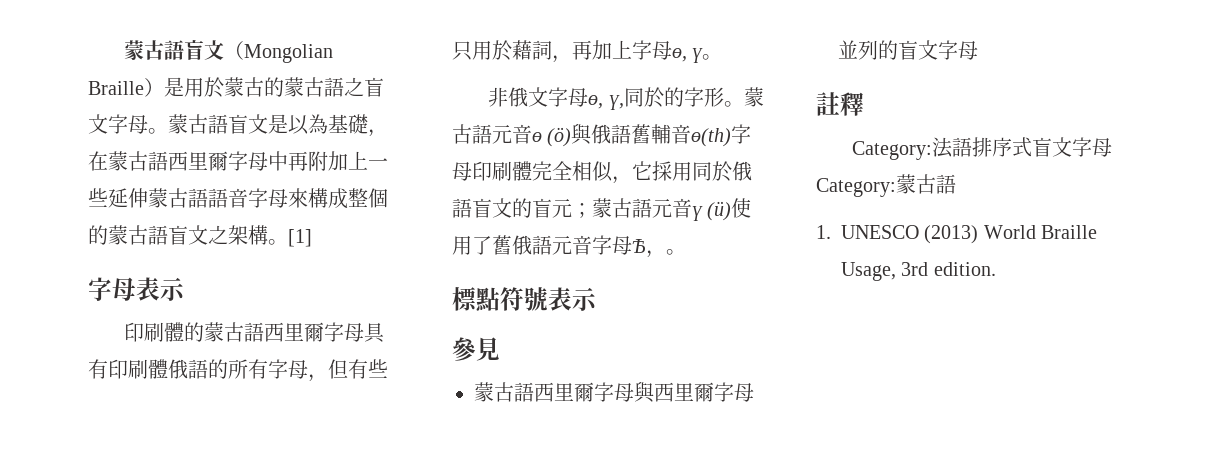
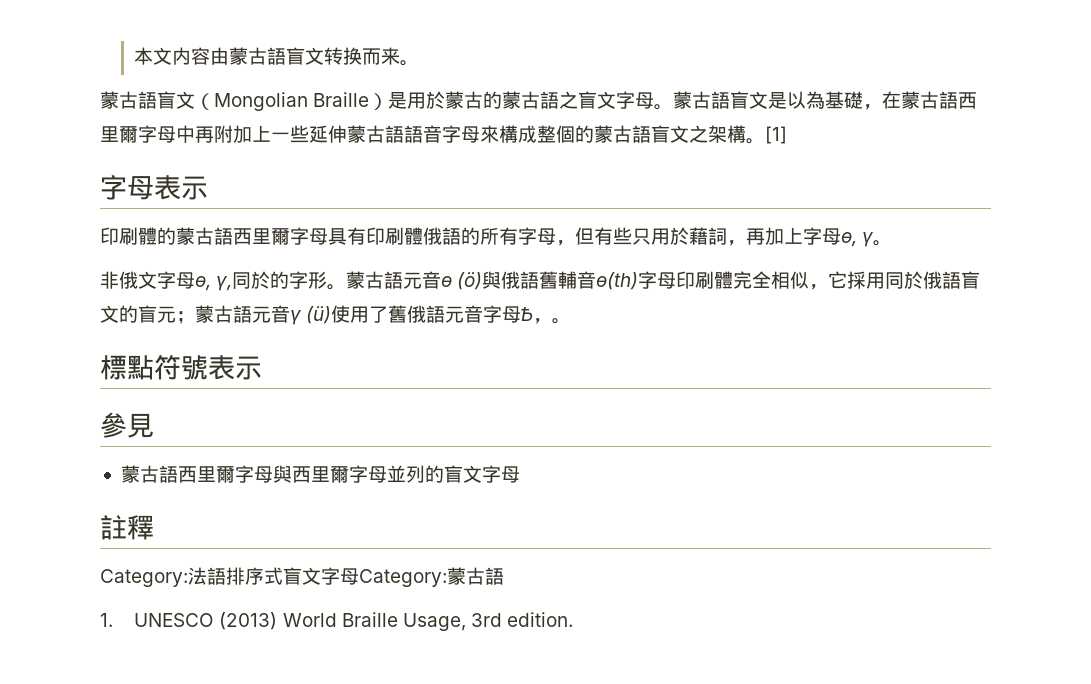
+ 本文内容由蒙古語盲文转换而来。

